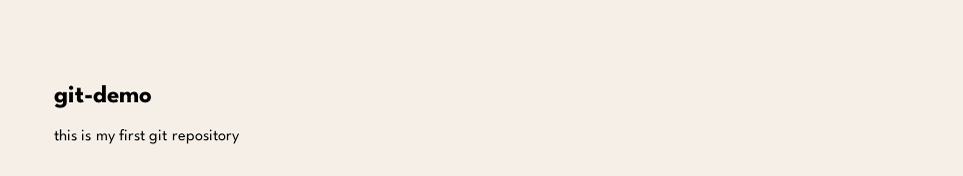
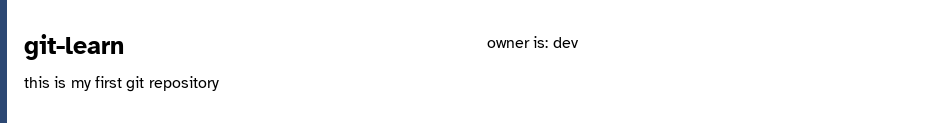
- git-demo
+ git-learn
+ owner is: dev

